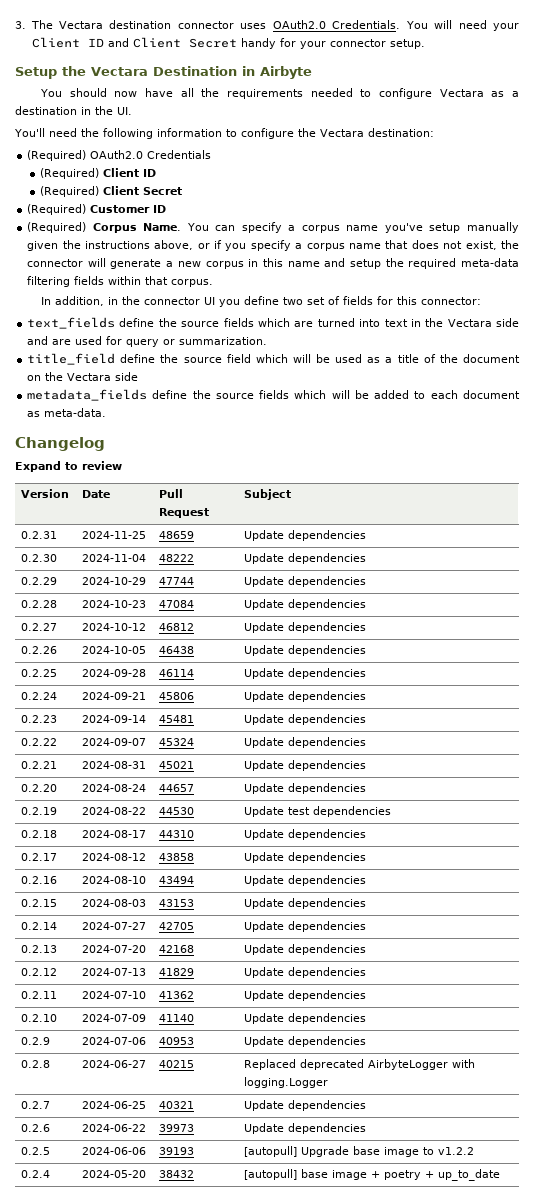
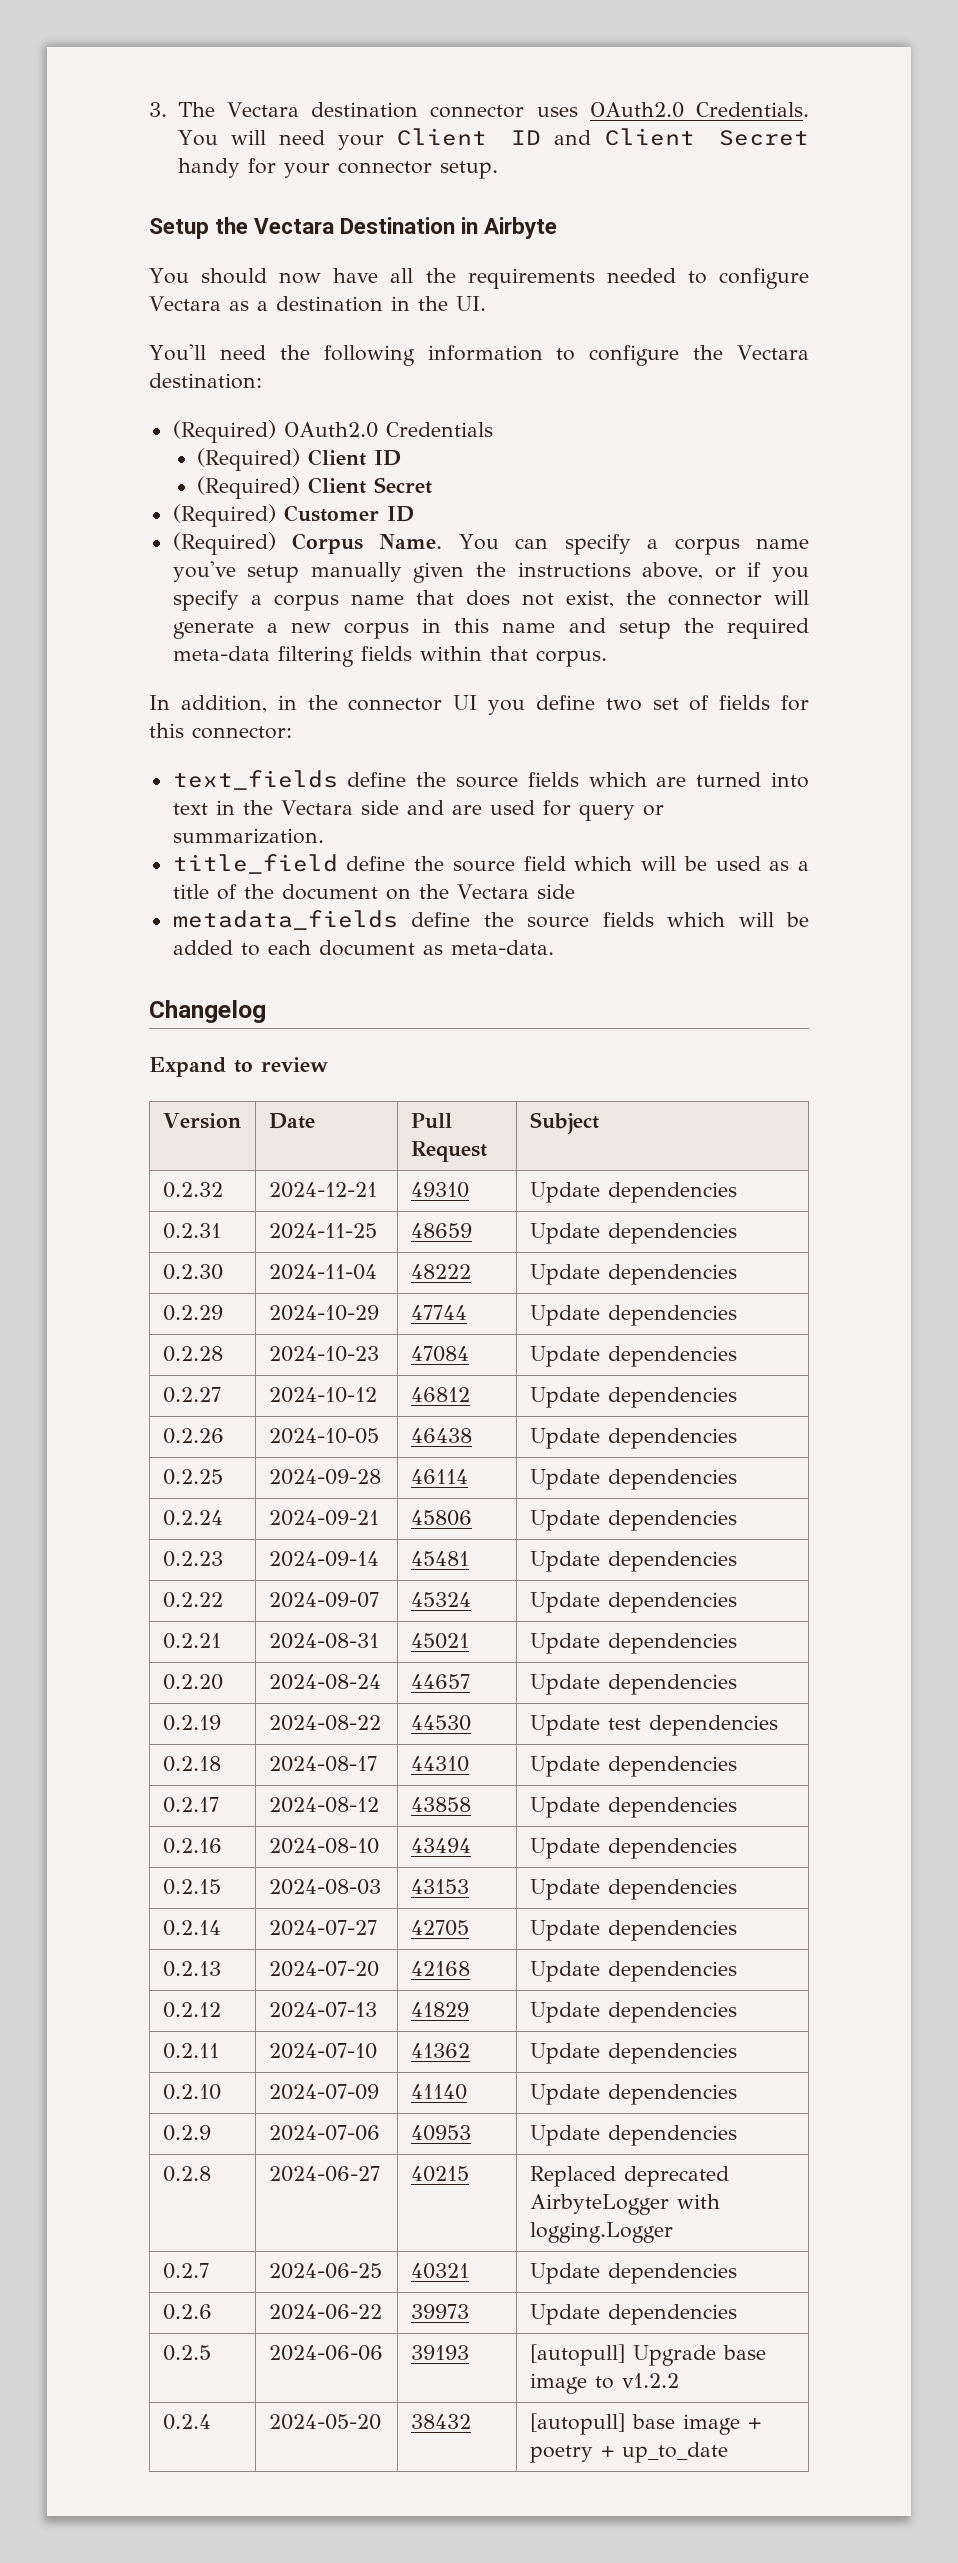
+ 0.2.32 | 2024-12-21 | 49310 | Update dependencies

